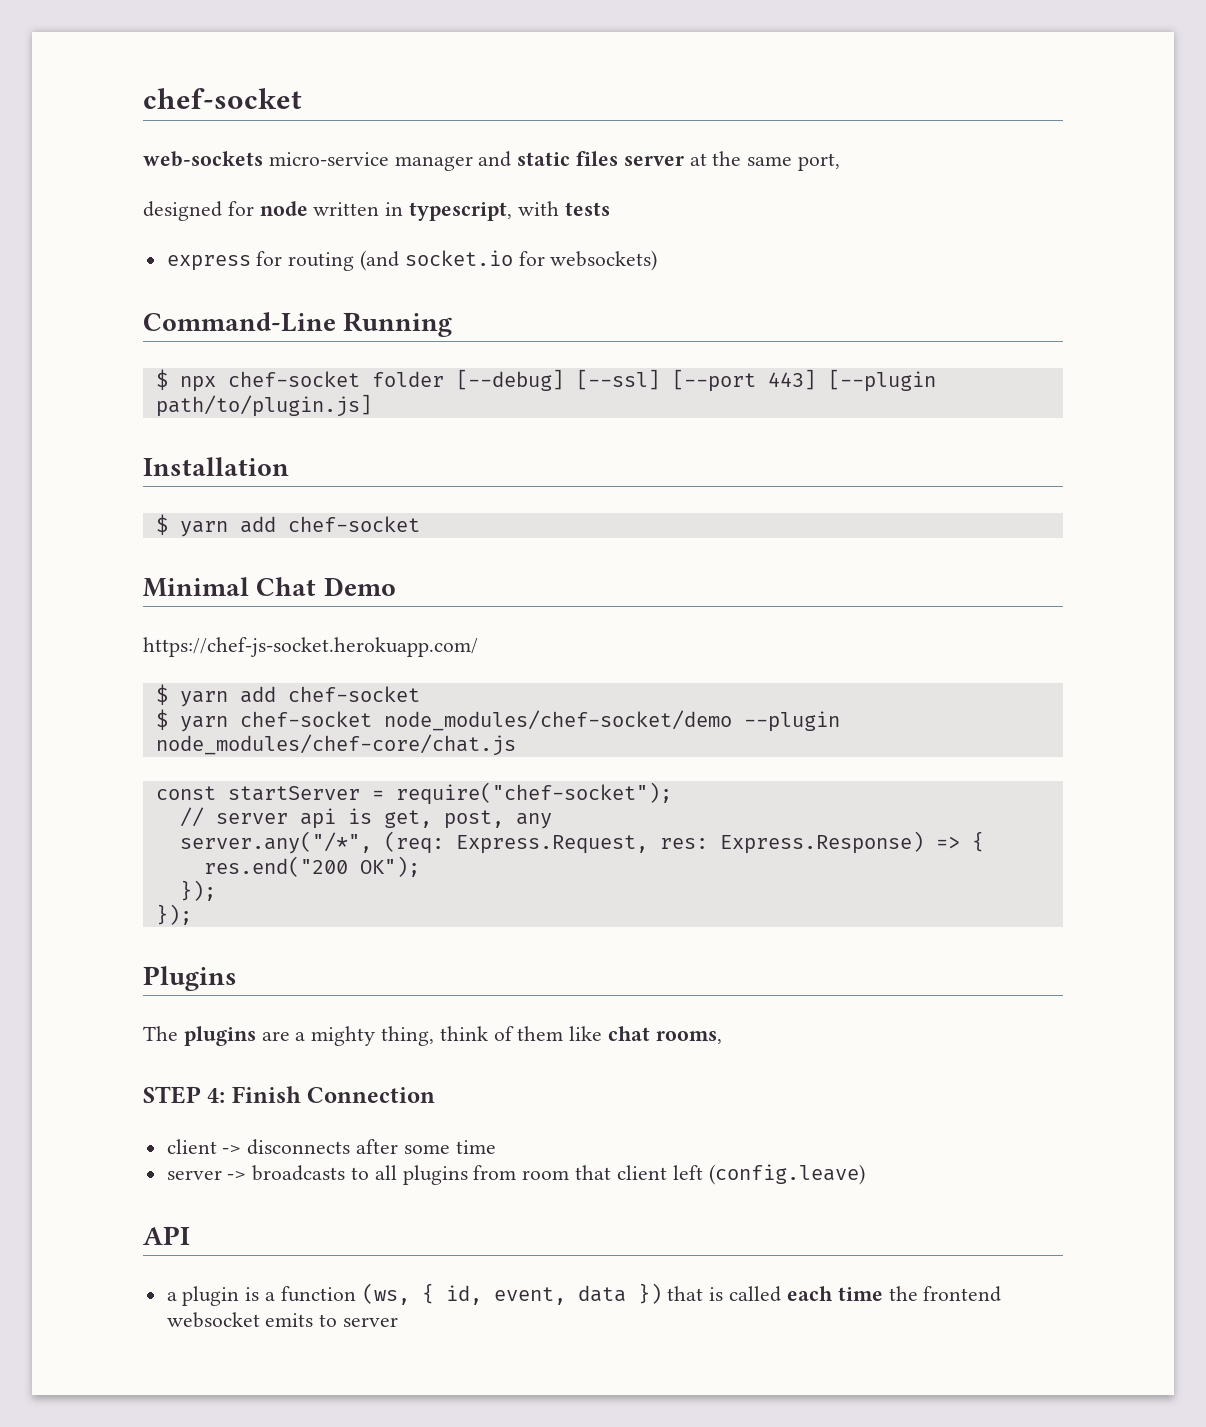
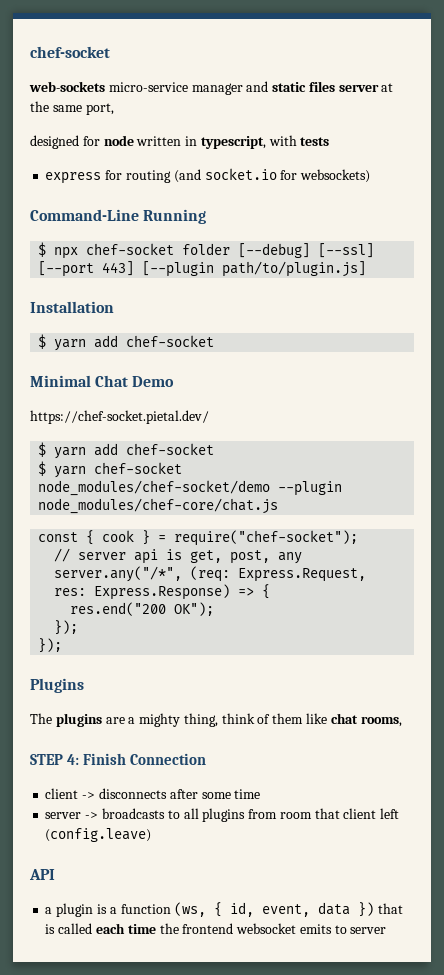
- https://chef-js-socket.herokuapp.com/
+ https://chef-socket.pietal.dev/
- const startServer = require("chef-socket");
+ const { cook } = require("chef-socket");

